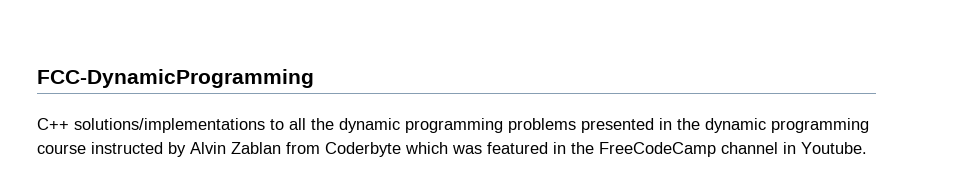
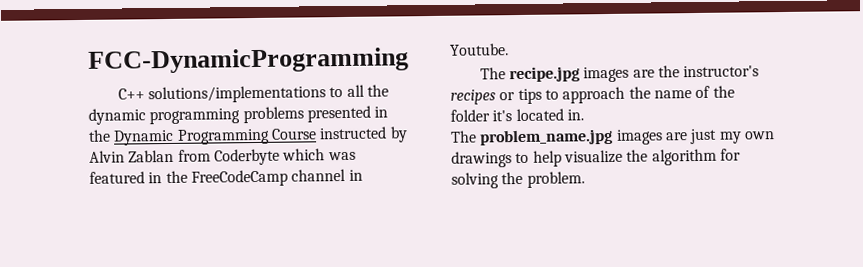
- C++ solutions/implementations to all the dynamic programming problems presented in the dynamic programming course instructed by Alvin Zablan from Coderbyte which was featured in the FreeCodeCamp channel in Youtube.
+ C++ solutions/implementations to all the dynamic programming problems presented in the Dynamic Programming Course instructed by Alvin Zablan from Coderbyte which was featured in the FreeCodeCamp channel in Youtube.
+ The recipe.jpg images are the instructor's recipes or tips to approach the name of the folder it's located in.
+ The problem_name.jpg images are just my own drawings to help visualize the algorithm for solving the problem.

